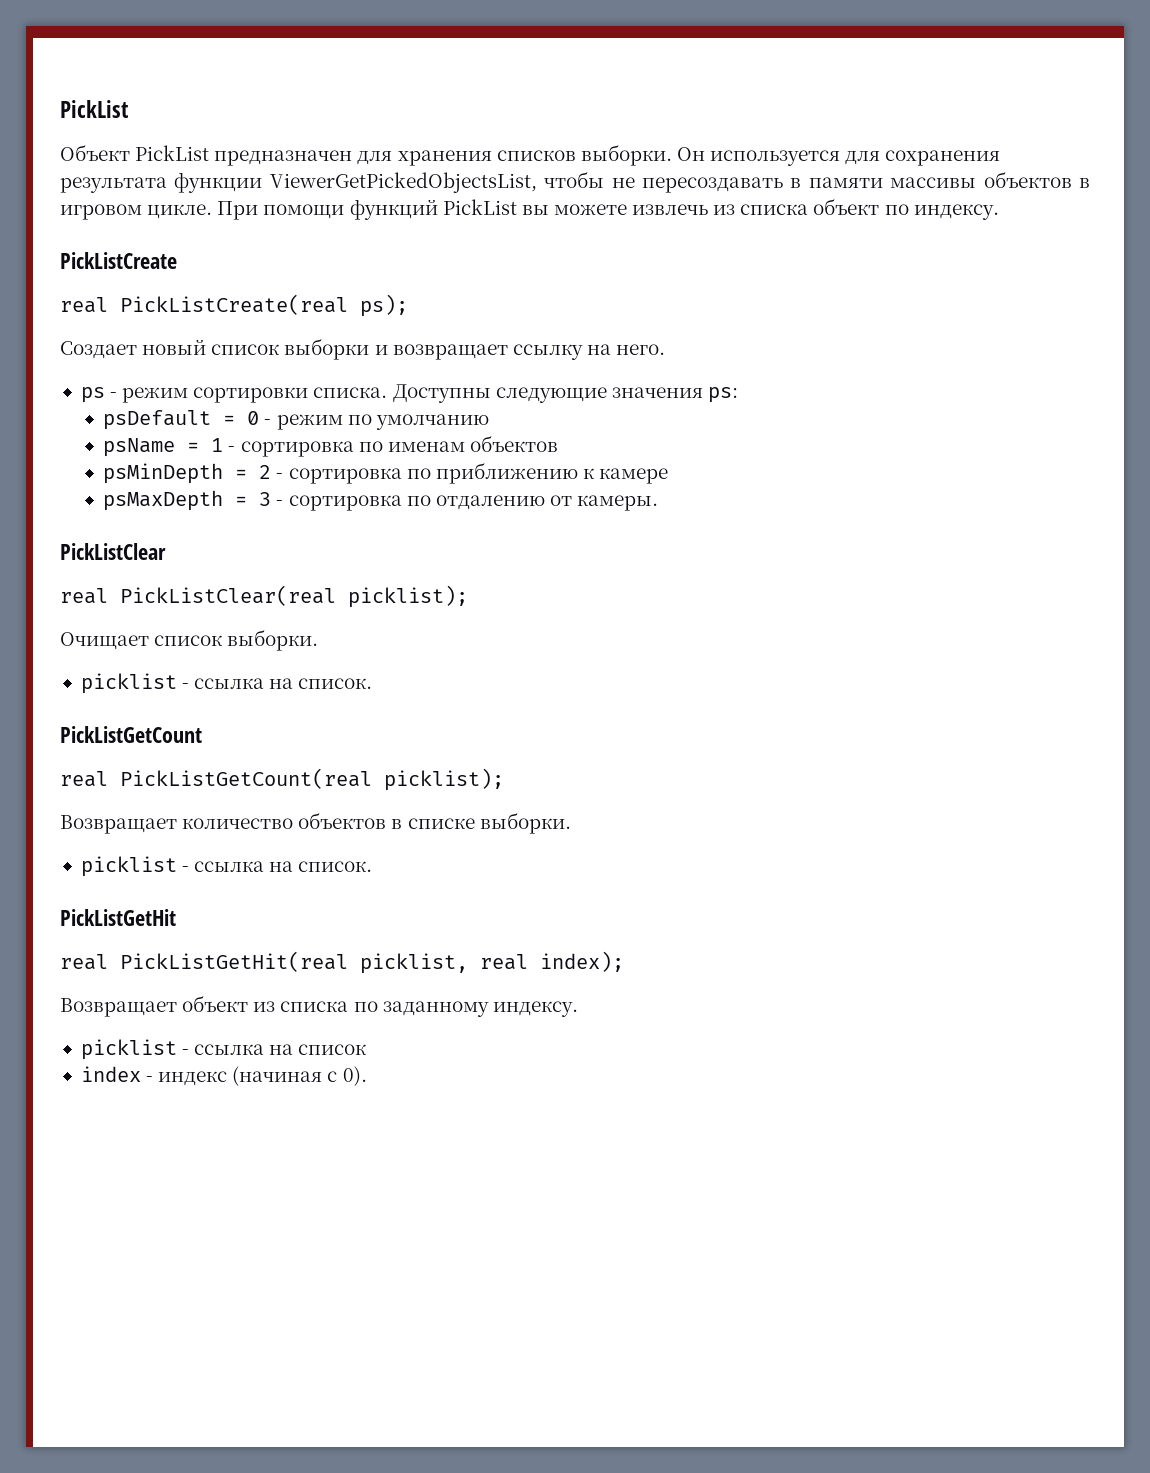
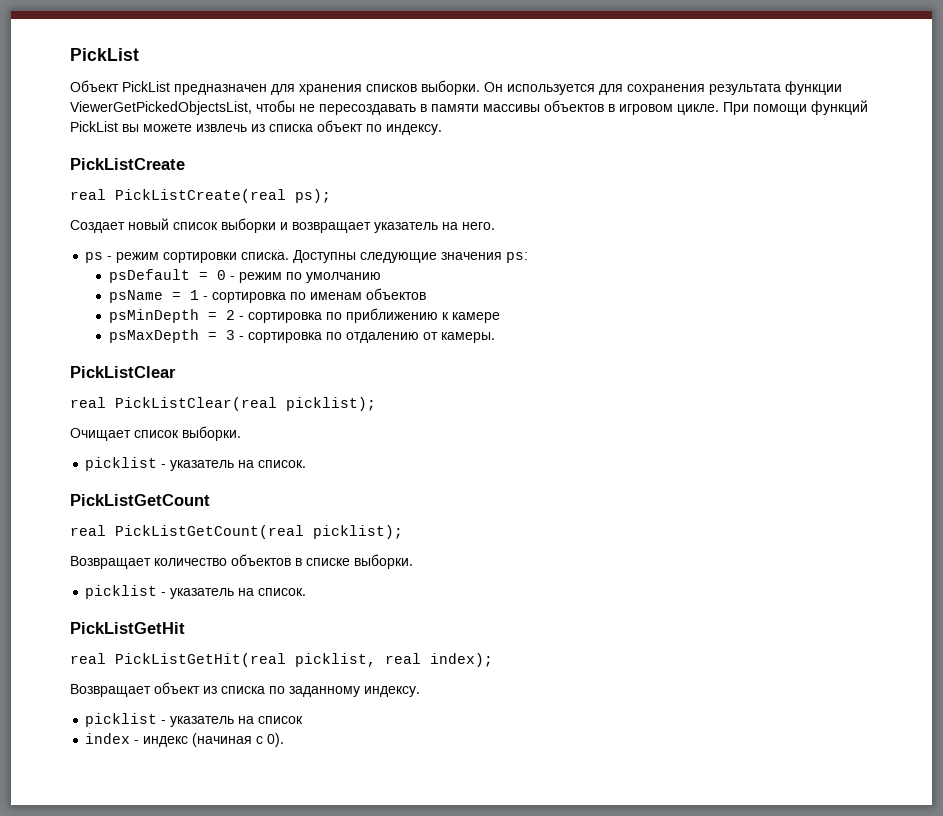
- Создает новый список выборки и возвращает ссылку на него.
+ Создает новый список выборки и возвращает указатель на него.
  Очищает список выборки.
- picklist - ссылка на список.
+ picklist - указатель на список.
  Возвращает количество объектов в списке выборки.
- picklist - ссылка на список.
+ picklist - указатель на список.
- picklist - ссылка на список
+ picklist - указатель на список

